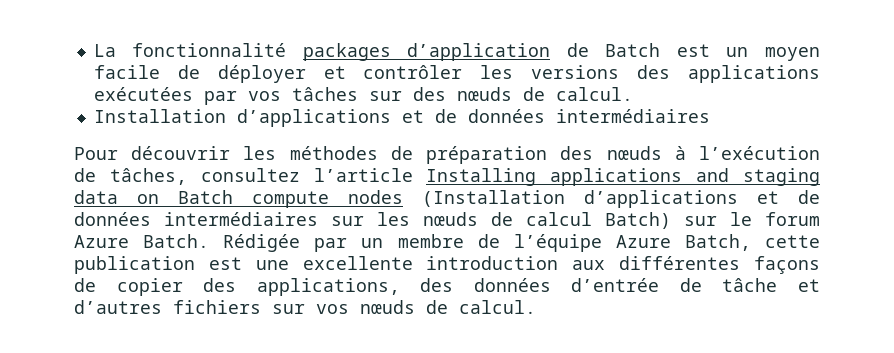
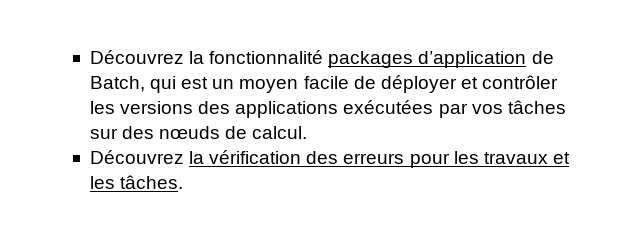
- La fonctionnalité packages d’application de Batch est un moyen facile de déployer et contrôler les versions des applications exécutées par vos tâches sur des nœuds de calcul.
+ Découvrez la fonctionnalité packages d’application de Batch, qui est un moyen facile de déployer et contrôler les versions des applications exécutées par vos tâches sur des nœuds de calcul.
- Installation d’applications et de données intermédiaires
- Pour découvrir les méthodes de préparation des nœuds à l’exécution de tâches, consultez l’article Installing applications and staging data on Batch compute nodes (Installation d’applications et de données intermédiaires sur les nœuds de calcul Batch) sur le forum Azure Batch. Rédigée par un membre de l’équipe Azure Batch, cette publication est une excellente introduction aux différentes façons de copier des applications, des données d’entrée de tâche et d’autres fichiers sur vos nœuds de calcul.
+ Découvrez la vérification des erreurs pour les travaux et les tâches.

